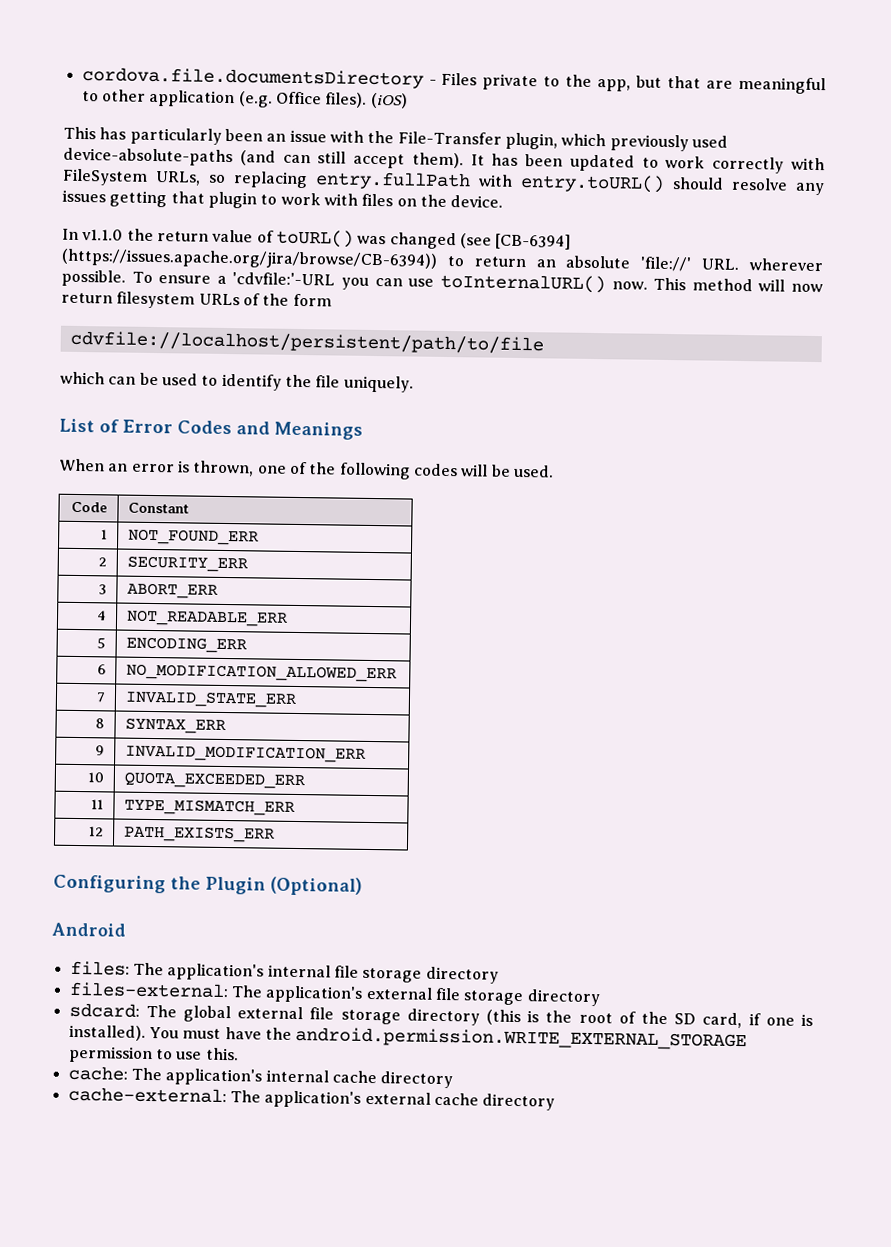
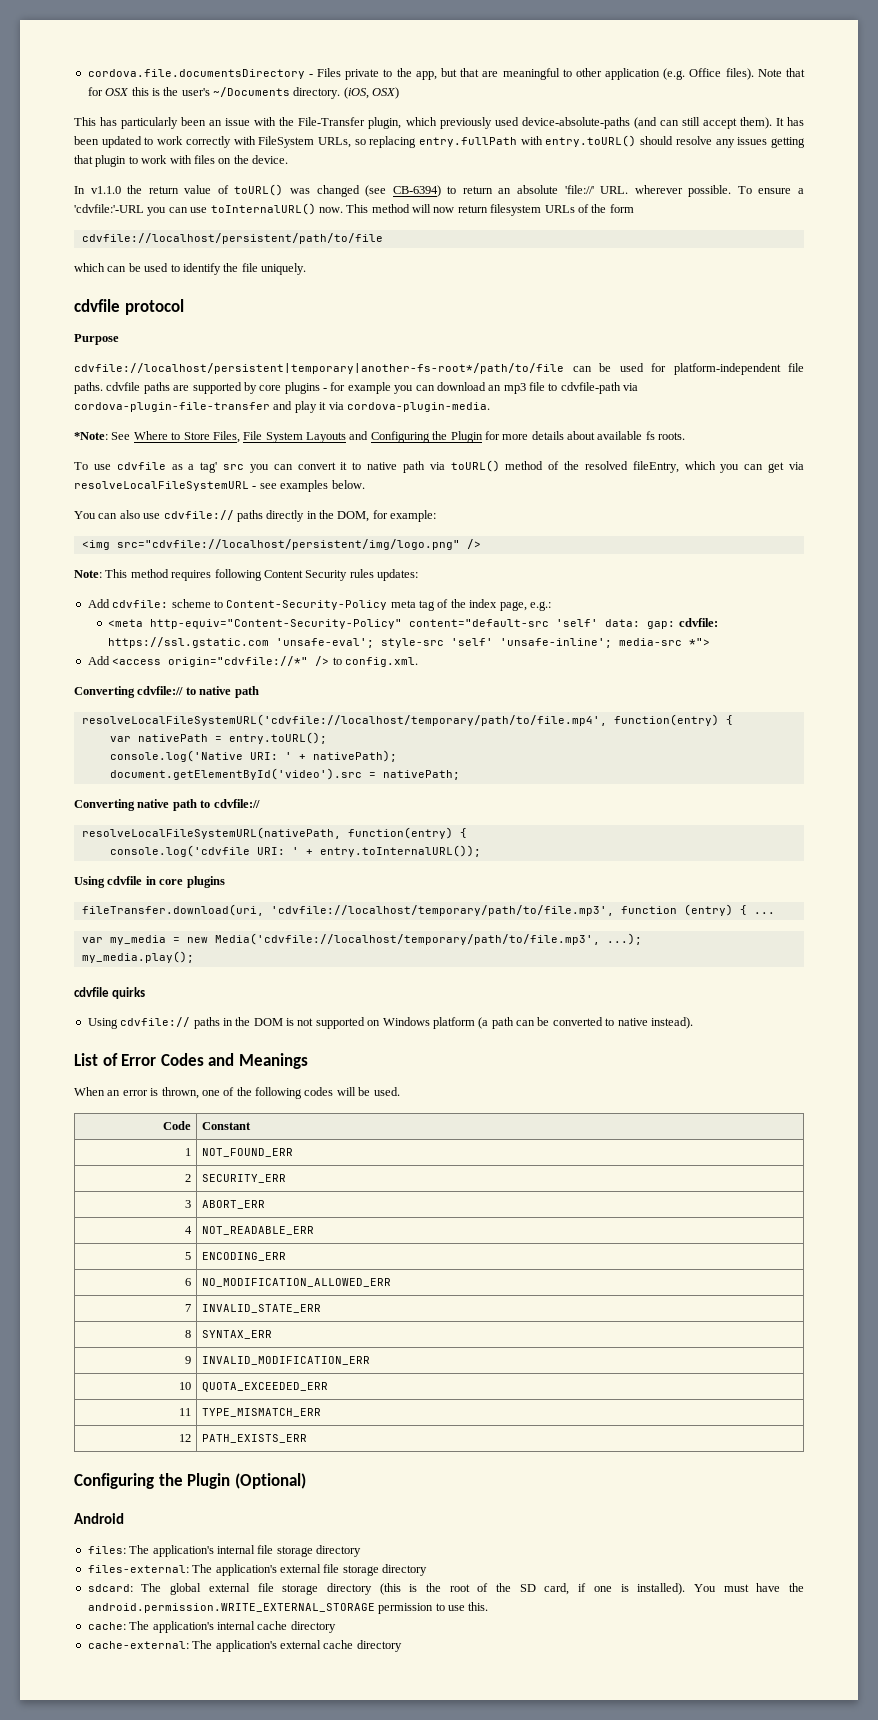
- (iOS)
+ Note that for OSX this is the user's ~/Documents directory. (iOS, OSX)
- In v1.1.0 the return value of toURL() was changed (see [CB-6394] (https://issues.apache.org/jira/browse/CB-6394)) to return an absolute 'file://' URL. wherever possible.
+ In v1.1.0 the return value of toURL() was changed (see CB-6394) to return an absolute 'file://' URL. wherever possible.
+ cdvfile protocol
+ Purpose
+ cdvfile://localhost/persistent|temporary|another-fs-root*/path/to/file can be used for platform-independent file paths. cdvfile paths are supported by core plugins - for example you can download an mp3 file to cdvfile-path via cordova-plugin-file-transfer and play it via cordova-plugin-media.
+ *Note: See Where to Store Files, File System Layouts and Configuring the Plugin for more details about available fs roots.
+ To use cdvfile as a tag' src you can convert it to native path via toURL() method of the resolved fileEntry, which you can get via resolveLocalFileSystemURL - see examples below.
+ You can also use cdvfile:// paths directly in the DOM, for example:
+ <img src="cdvfile://localhost/persistent/img/logo.png" />
+ Note: This method requires following Content Security rules updates:
+ Add cdvfile: scheme to Content-Security-Policy meta tag of the index page, e.g.:
+ <meta http-equiv="Content-Security-Policy" content="default-src 'self' data: gap: cdvfile: https://ssl.gstatic.com 'unsafe-eval'; style-src 'self' 'unsafe-inline'; media-src *">
+ Add <access origin="cdvfile://*" /> to config.xml.
+ Converting cdvfile:// to native path
+ resolveLocalFileSystemURL('cdvfile://localhost/temporary/path/to/file.mp4', function(entry) {
+ var nativePath = entry.toURL();
+ console.log('Native URI: ' + nativePath);
+ document.getElementById('video').src = nativePath;
+ Converting native path to cdvfile://
+ resolveLocalFileSystemURL(nativePath, function(entry) {
+ console.log('cdvfile URI: ' + entry.toInternalURL());
+ Using cdvfile in core plugins
+ fileTransfer.download(uri, 'cdvfile://localhost/temporary/path/to/file.mp3', function (entry) { ...
+ var my_media = new Media('cdvfile://localhost/temporary/path/to/file.mp3', ...);
+ my_media.play();
+ cdvfile quirks
+ Using cdvfile:// paths in the DOM is not supported on Windows platform (a path can be converted to native instead).

